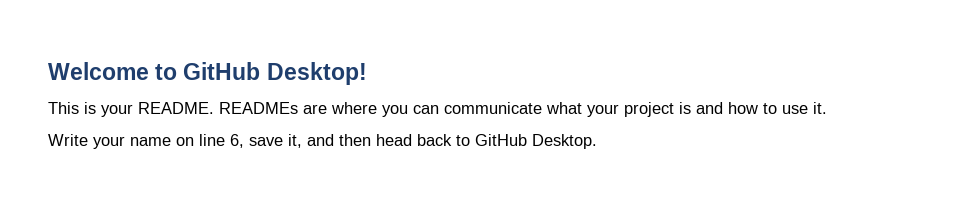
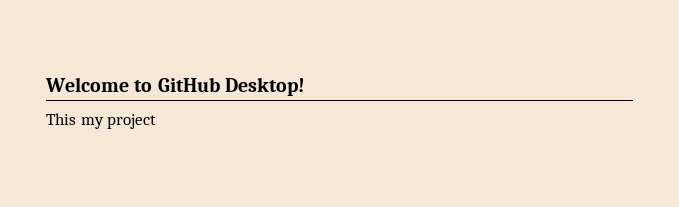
- This is your README. READMEs are where you can communicate what your project is and how to use it.
- Write your name on line 6, save it, and then head back to GitHub Desktop.
+ This my project

